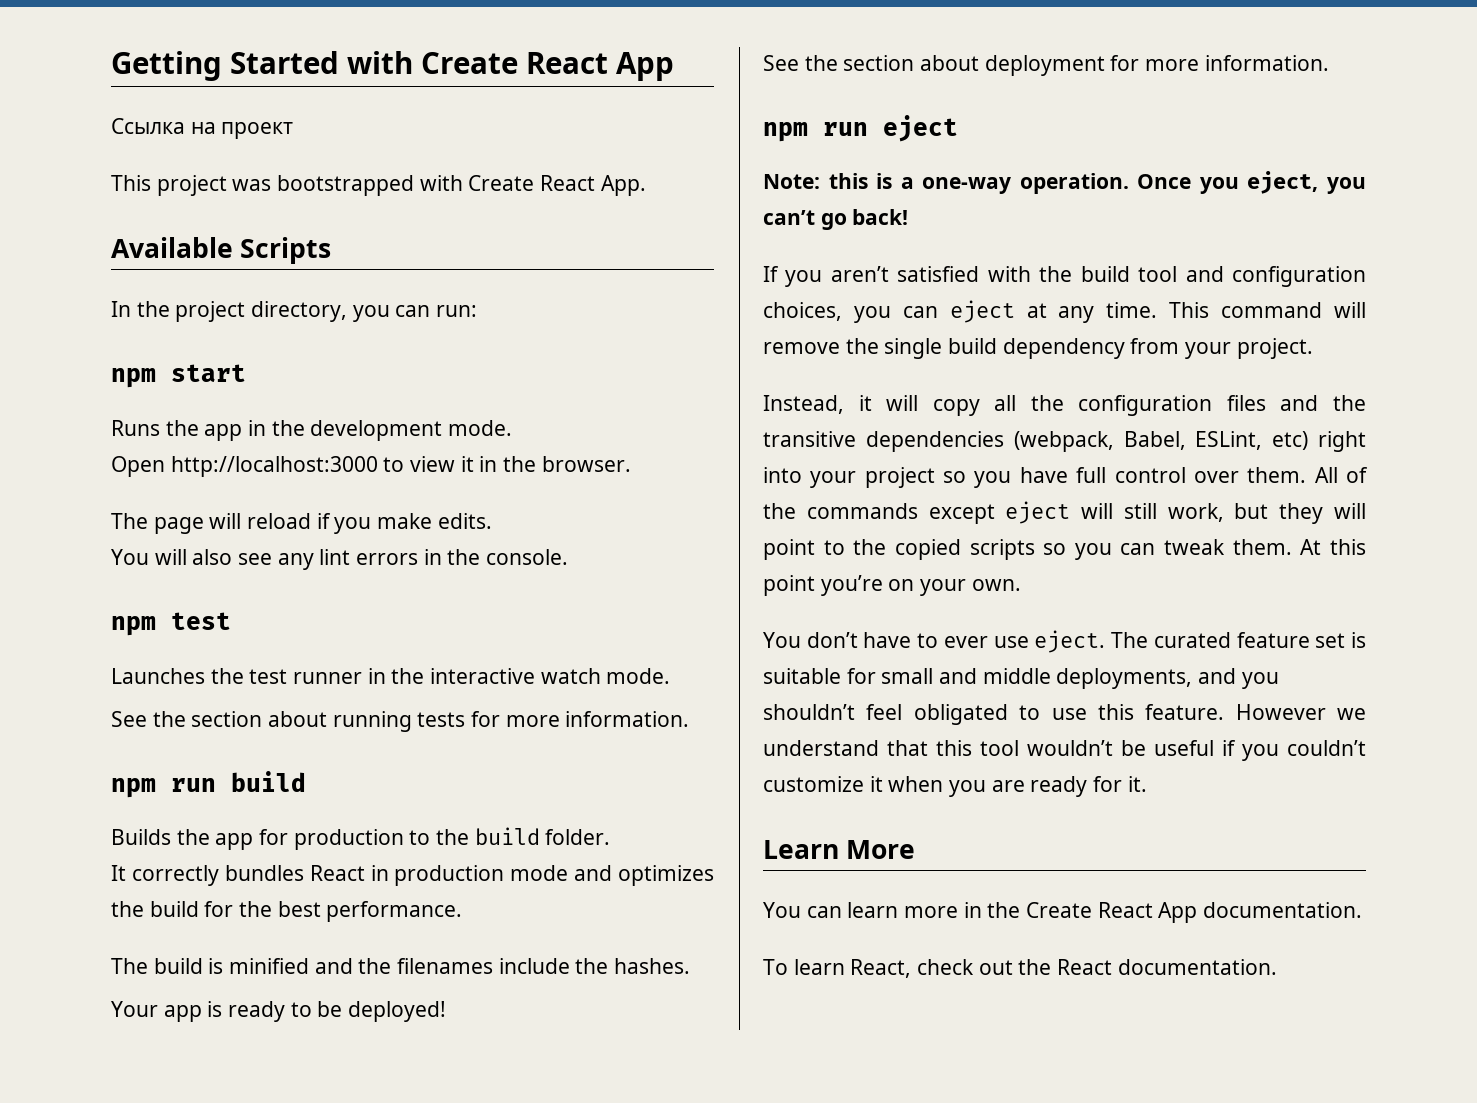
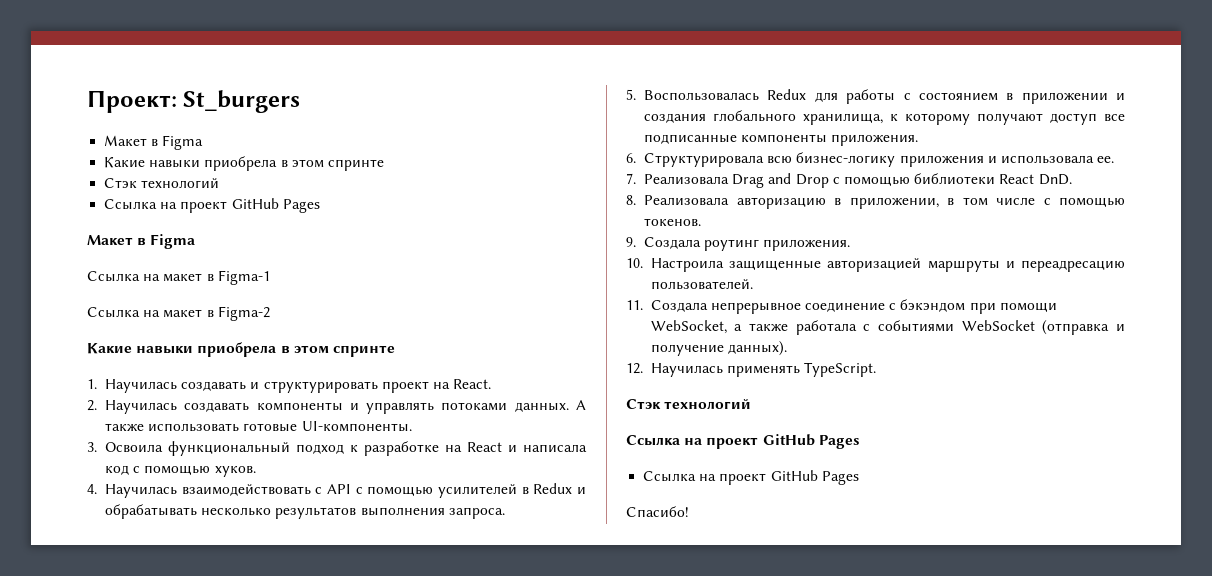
- Getting Started with Create React App
- Ссылка на проект
- This project was bootstrapped with Create React App.
- Available Scripts
- In the project directory, you can run:
- npm start
- Runs the app in the development mode.
- Open http://localhost:3000 to view it in the browser.
- The page will reload if you make edits.
- You will also see any lint errors in the console.
- npm test
- Launches the test runner in the interactive watch mode.
- See the section about running tests for more information.
- npm run build
- Builds the app for production to the build folder.
- It correctly bundles React in production mode and optimizes the build for the best performance.
- The build is minified and the filenames include the hashes.
- Your app is ready to be deployed!
- See the section about deployment for more information.
- npm run eject
- Note: this is a one-way operation. Once you eject, you can’t go back!
- If you aren’t satisfied with the build tool and configuration choices, you can eject at any time. This command will remove the single build dependency from your project.
- Instead, it will copy all the configuration files and the transitive dependencies (webpack, Babel, ESLint, etc) right into your project so you have full control over them. All of the commands except eject will still work, but they will point to the copied scripts so you can tweak them. At this point you’re on your own.
- You don’t have to ever use eject. The curated feature set is suitable for small and middle deployments, and you shouldn’t feel obligated to use this feature. However we understand that this tool wouldn’t be useful if you couldn’t customize it when you are ready for it.
- Learn More
- You can learn more in the Create React App documentation.
- To learn React, check out the React documentation.
+ Проект: St_burgers
+ Макет в Figma
+ Какие навыки приобрела в этом спринте
+ Стэк технологий
+ Ссылка на проект GitHub Pages
+ Макет в Figma
+ Ссылка на макет в Figma-1
+ Ссылка на макет в Figma-2
+ Какие навыки приобрела в этом спринте
+ 1. Научилась создавать и структурировать проект на React.
+ 2. Научилась создавать компоненты и управлять потоками данных. А также использовать готовые UI-компоненты.
+ 3. Освоила функциональный подход к разработке на React и написала код с помощью хуков.
+ 4. Научилась взаимодействовать с API с помощью усилителей в Redux и обрабатывать несколько результатов выполнения запроса.
+ 5. Воспользовалась Redux для работы с состоянием в приложении и создания глобального хранилища, к которому получают доступ все подписанные компоненты приложения.
+ 6. Структурировала всю бизнес-логику приложения и использовала ее.
+ 7. Реализовала Drag and Drop с помощью библиотеки React DnD.
+ 8. Реализовала авторизацию в приложении, в том числе с помощью токенов.
+ 9. Создала роутинг приложения.
+ 10. Настроила защищенные авторизацией маршруты и переадресацию пользователей.
+ 11. Создала непрерывное соединение с бэкэндом при помощи WebSocket, а также работала с событиями WebSocket (отправка и получение данных).
+ 12. Научилась применять TypeScript.
+ Стэк технологий
+ Ссылка на проект GitHub Pages
+ Ссылка на проект GitHub Pages
+ Спасибо!

